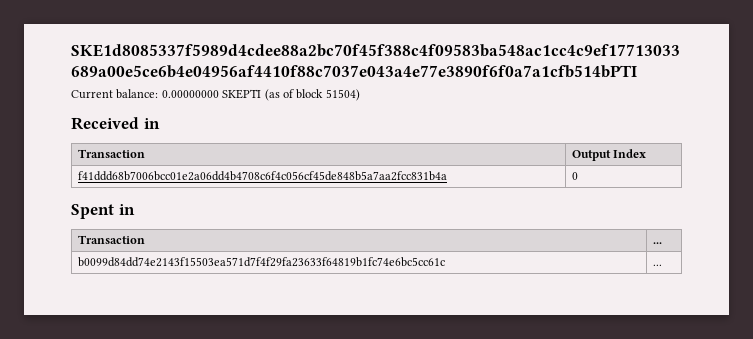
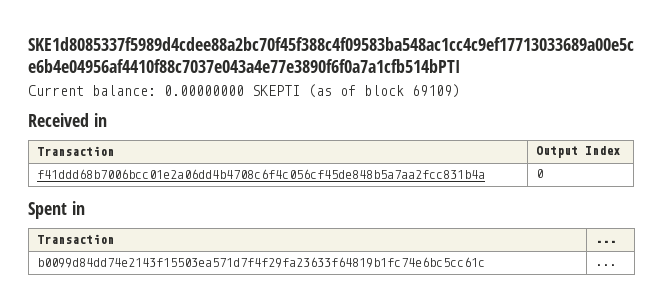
- Current balance: 0.00000000 SKEPTI (as of block 51504)
+ Current balance: 0.00000000 SKEPTI (as of block 69109)

